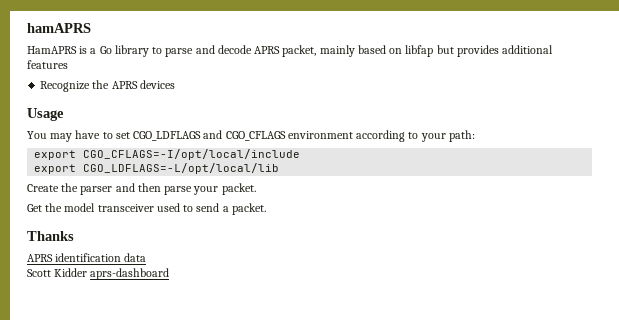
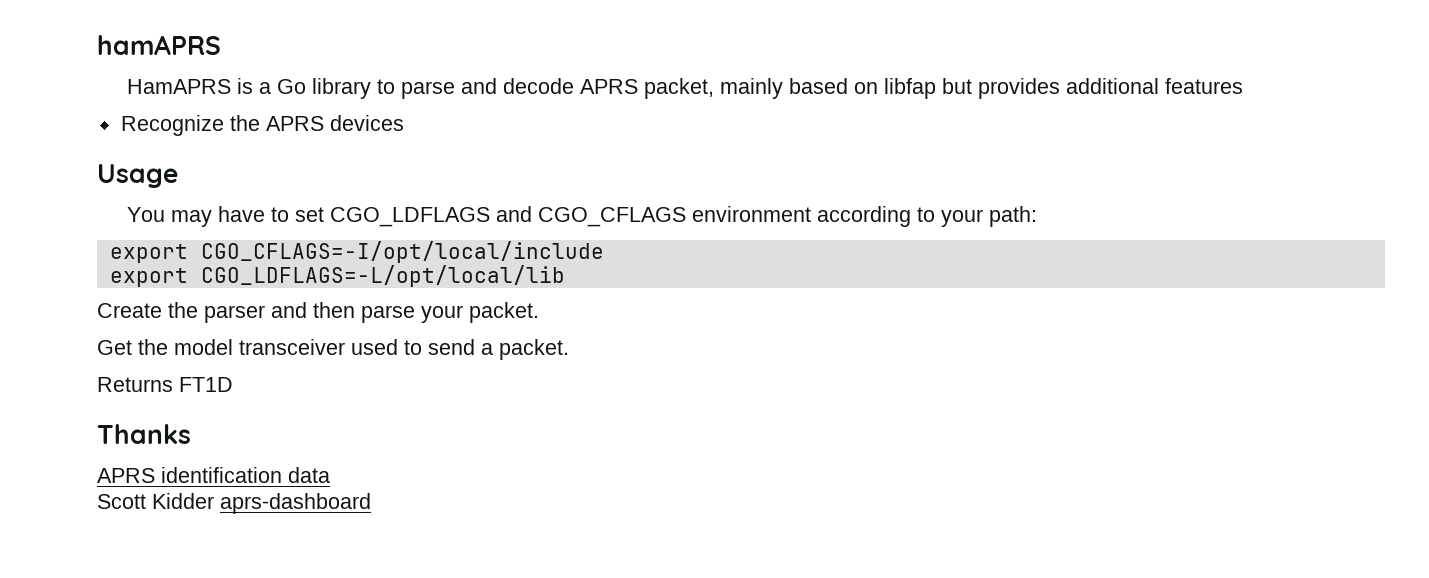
+ Returns FT1D

